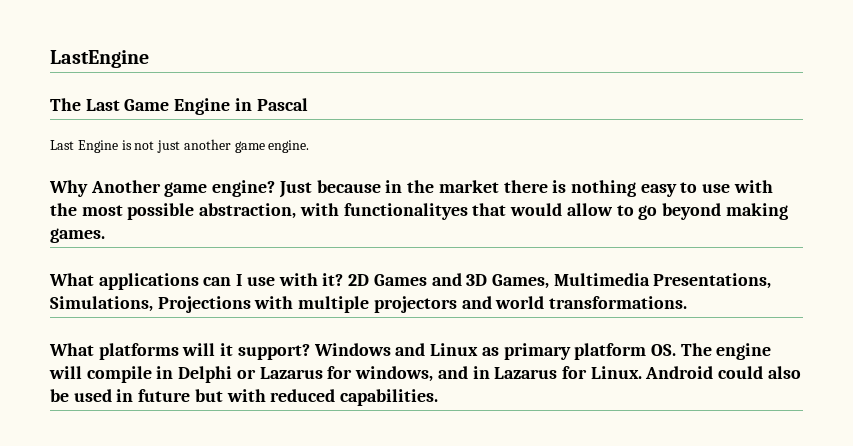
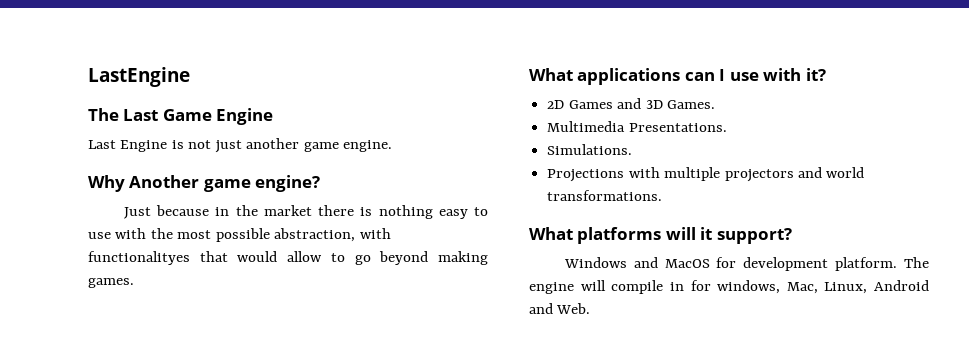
- The Last Game Engine in Pascal
+ The Last Game Engine
- Why Another game engine? Just because in the market there is nothing easy to use with the most possible abstraction, with functionalityes that would allow to go beyond making games.
+ Why Another game engine?
+ Just because in the market there is nothing easy to use with the most possible abstraction, with functionalityes that would allow to go beyond making games.
- What applications can I use with it? 2D Games and 3D Games, Multimedia Presentations, Simulations, Projections with multiple projectors and world transformations.
+ What applications can I use with it?
+ 2D Games and 3D Games.
+ Multimedia Presentations.
+ Simulations.
+ Projections with multiple projectors and world transformations.
- What platforms will it support? Windows and Linux as primary platform OS. The engine will compile in Delphi or Lazarus for windows, and in Lazarus for Linux. Android could also be used in future but with reduced capabilities.
+ What platforms will it support?
+ Windows and MacOS for development platform. The engine will compile in for windows, Mac, Linux, Android and Web.

